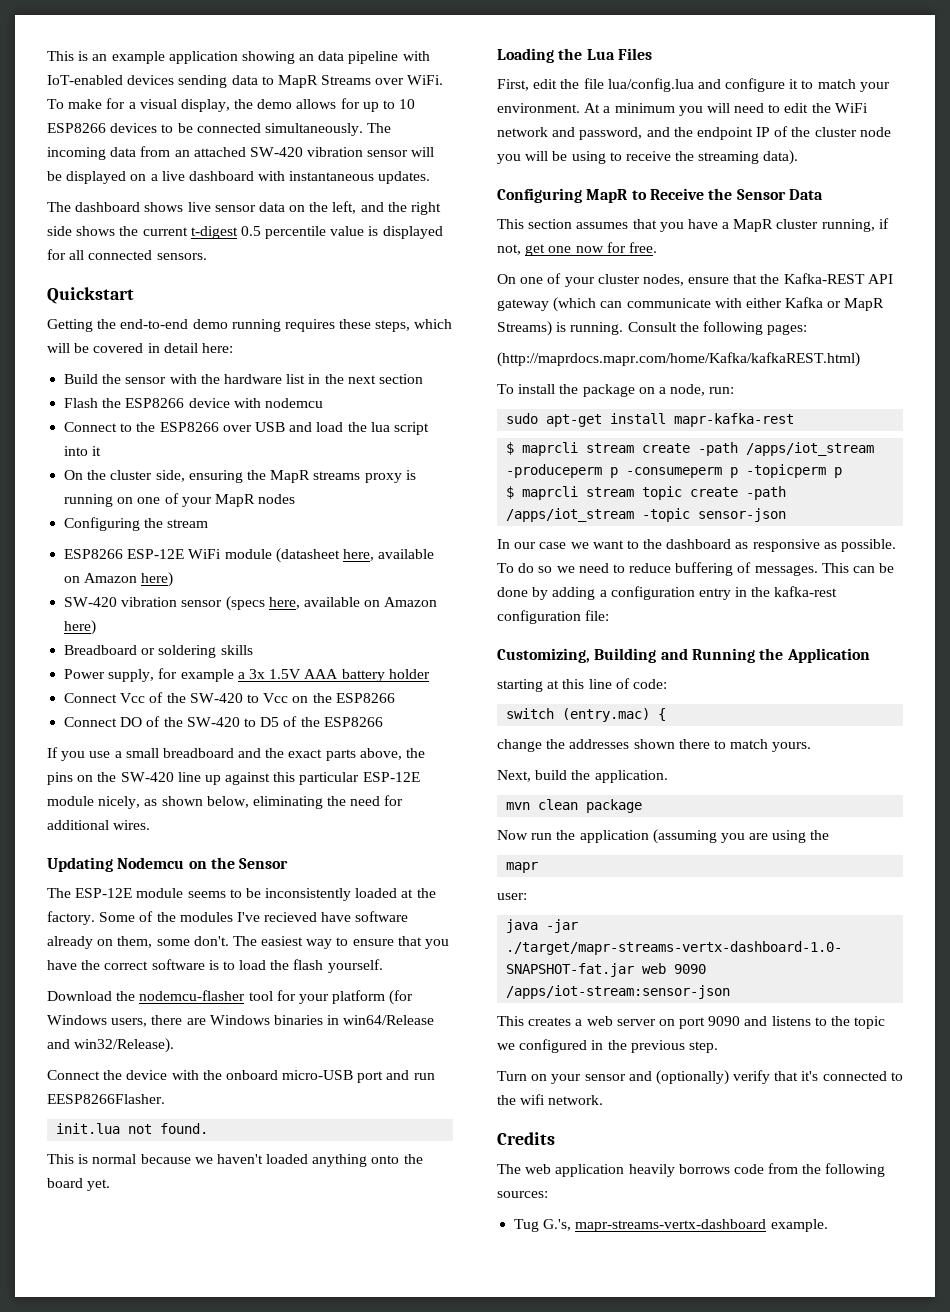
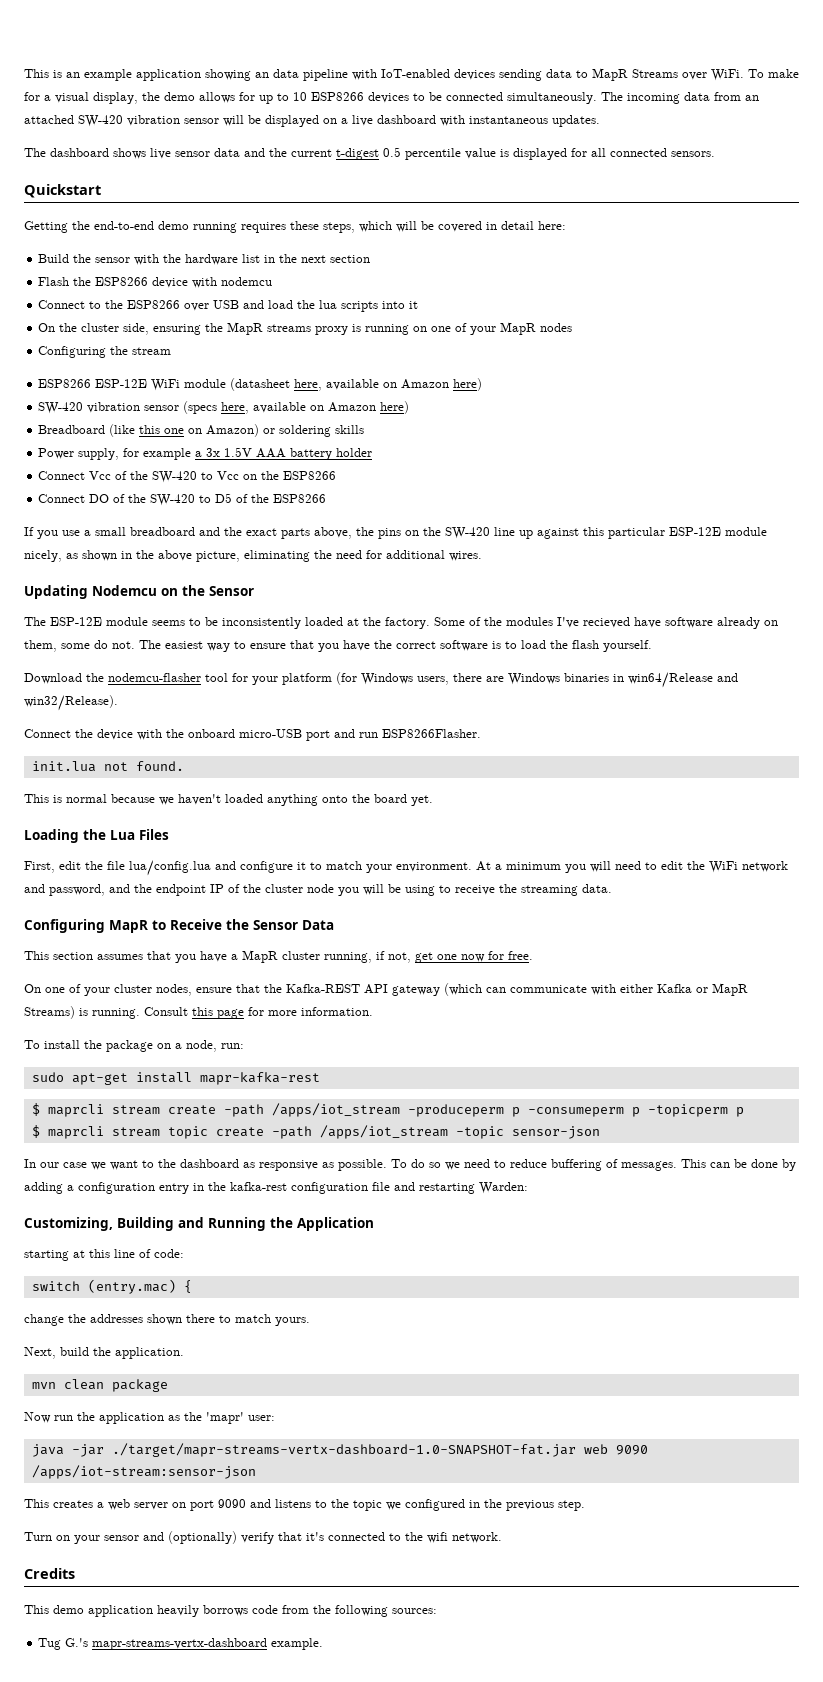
- The dashboard shows live sensor data on the left, and the right side shows the current t-digest 0.5 percentile value is displayed for all connected sensors.
+ The dashboard shows live sensor data and the current t-digest 0.5 percentile value is displayed for all connected sensors.
- Connect to the ESP8266 over USB and load the lua script into it
+ Connect to the ESP8266 over USB and load the lua scripts into it
- Breadboard or soldering skills
+ Breadboard (like this one on Amazon) or soldering skills
- If you use a small breadboard and the exact parts above, the pins on the SW-420 line up against this particular ESP-12E module nicely, as shown below, eliminating the need for additional wires.
+ If you use a small breadboard and the exact parts above, the pins on the SW-420 line up against this particular ESP-12E module nicely, as shown in the above picture, eliminating the need for additional wires.
- Some of the modules I've recieved have software already on them, some don't.
+ Some of the modules I've recieved have software already on them, some do not.
- Connect the device with the onboard micro-USB port and run EESP8266Flasher.
+ Connect the device with the onboard micro-USB port and run ESP8266Flasher.
- At a minimum you will need to edit the WiFi network and password, and the endpoint IP of the cluster node you will be using to receive the streaming data).
+ At a minimum you will need to edit the WiFi network and password, and the endpoint IP of the cluster node you will be using to receive the streaming data.
- Consult the following pages:
- (http://maprdocs.mapr.com/home/Kafka/kafkaREST.html)
+ Consult this page for more information.
- This can be done by adding a configuration entry in the kafka-rest configuration file:
+ This can be done by adding a configuration entry in the kafka-rest configuration file and restarting Warden:
- Now run the application (assuming you are using the
- mapr
- user:
+ Now run the application as the 'mapr' user:
- The web application heavily borrows code from the following sources:
+ This demo application heavily borrows code from the following sources:
- Tug G.'s, mapr-streams-vertx-dashboard example.
+ Tug G.'s mapr-streams-vertx-dashboard example.

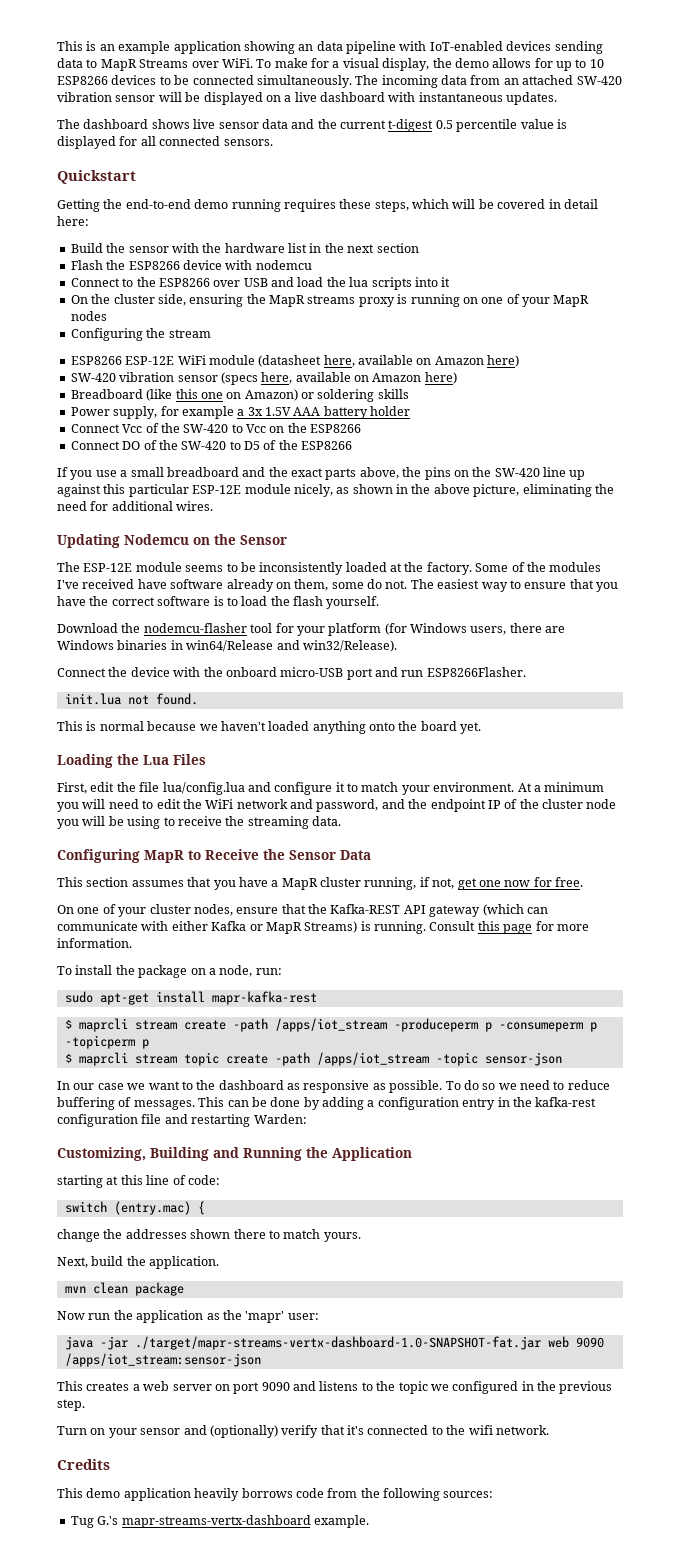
- Some of the modules I've recieved have software already on them, some do not.
+ Some of the modules I've received have software already on them, some do not.
- java -jar ./target/mapr-streams-vertx-dashboard-1.0-SNAPSHOT-fat.jar web 9090 /apps/iot-stream:sensor-json
+ java -jar ./target/mapr-streams-vertx-dashboard-1.0-SNAPSHOT-fat.jar web 9090 /apps/iot_stream:sensor-json

